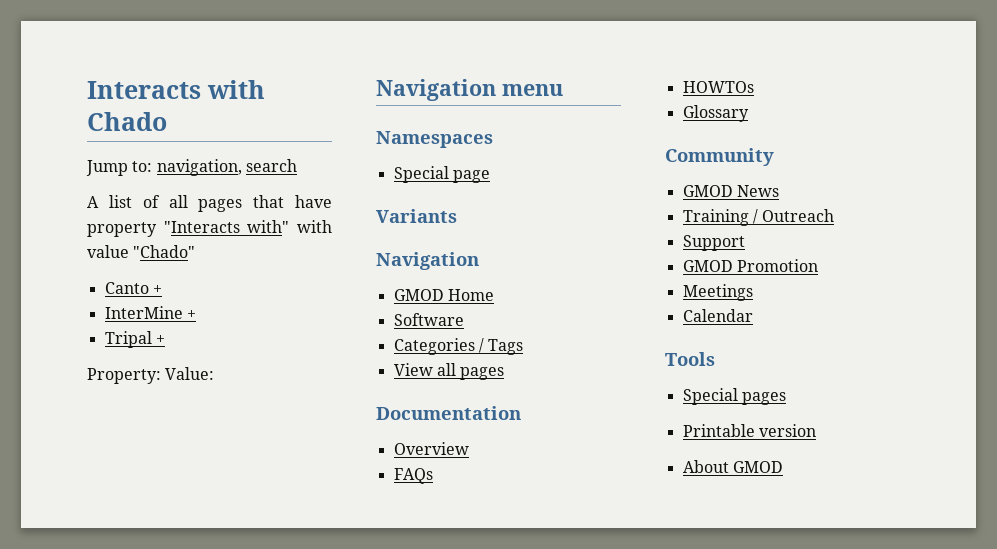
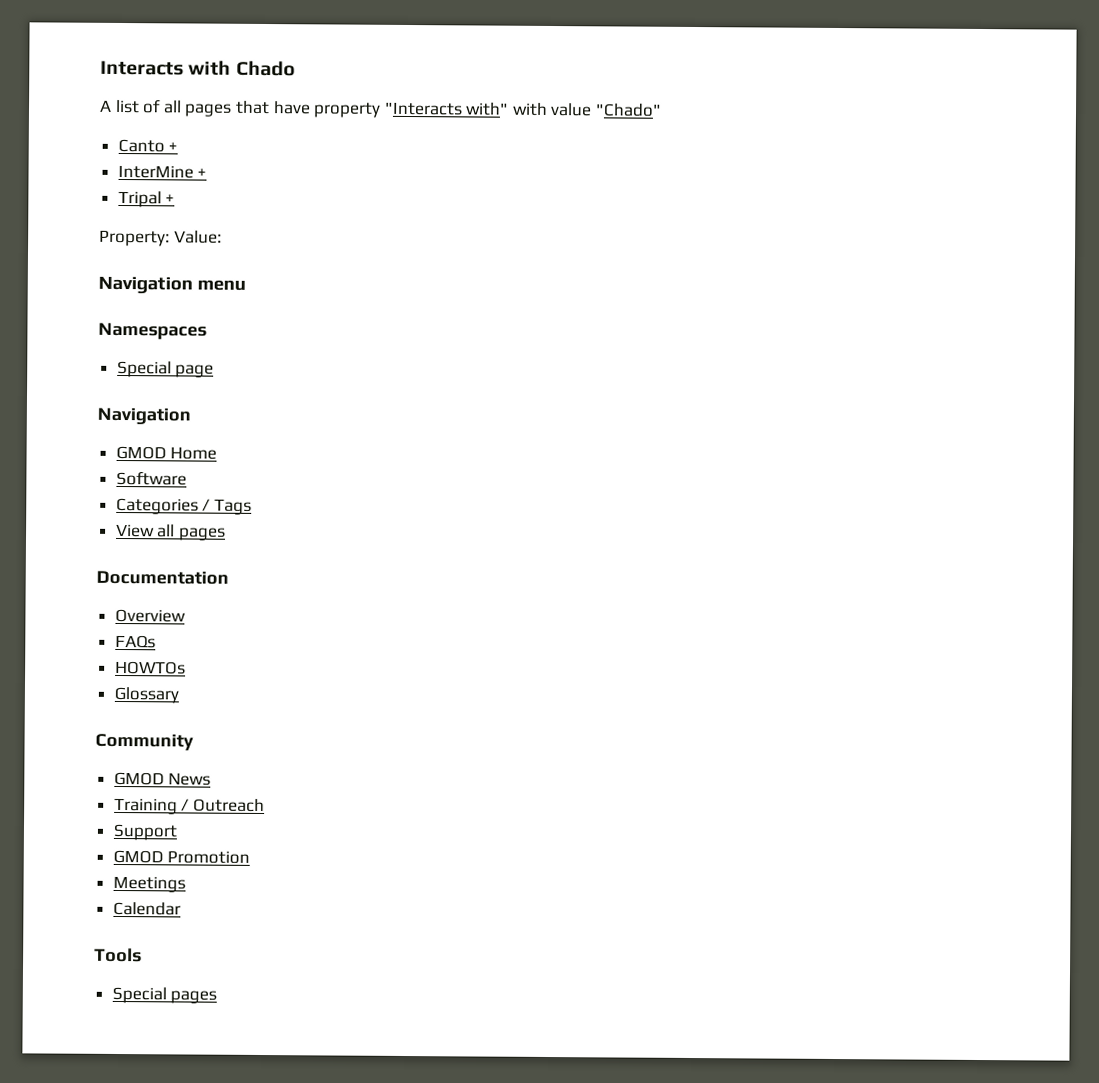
- Jump to: navigation, search
- Variants
- Printable version
- About GMOD

